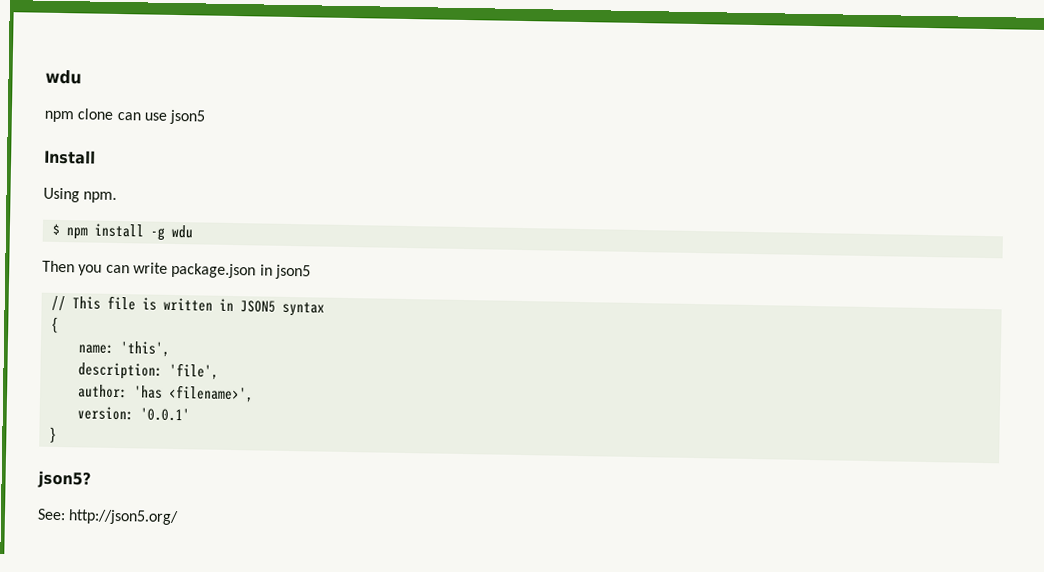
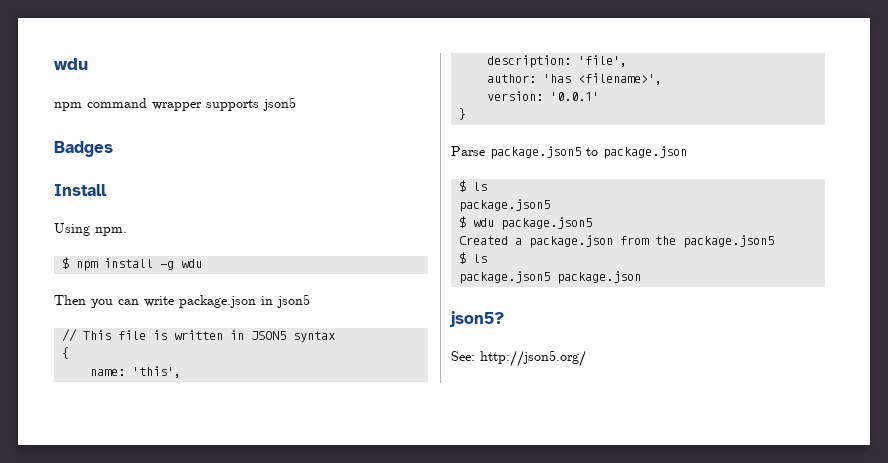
- npm clone can use json5
+ npm command wrapper supports json5
+ Badges
+ Parse package.json5 to package.json
+ $ ls
+ package.json5
+ $ wdu package.json5
+ Created a package.json from the package.json5
+ $ ls
+ package.json5 package.json

